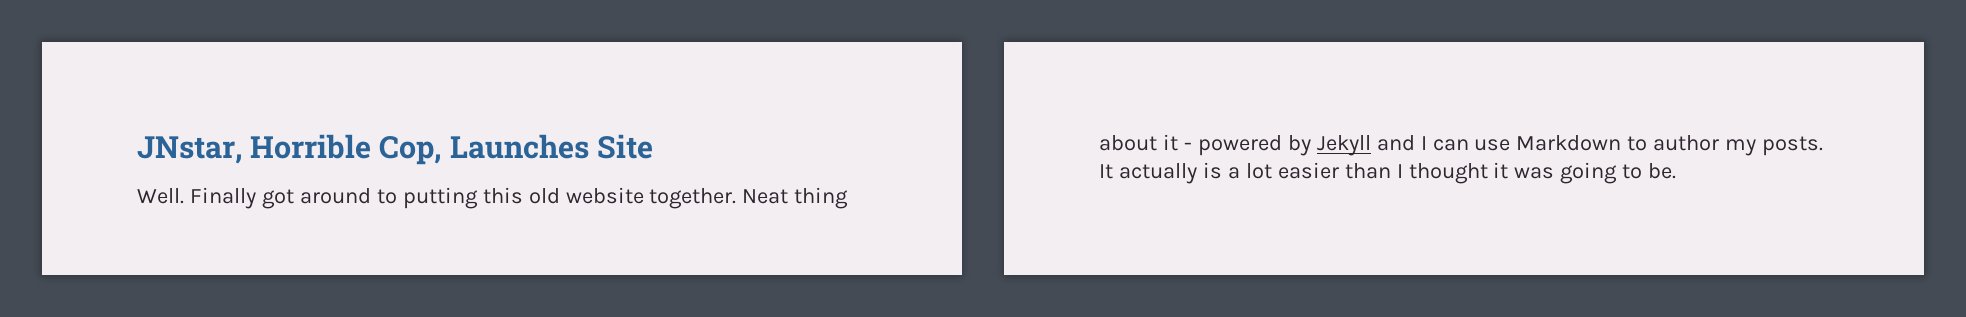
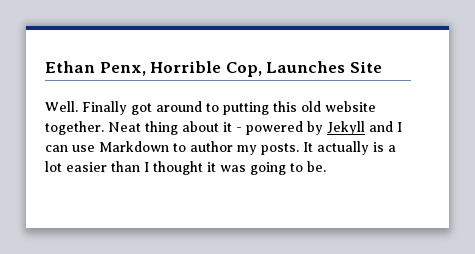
- JNstar, Horrible Cop, Launches Site
+ Ethan Penx, Horrible Cop, Launches Site

